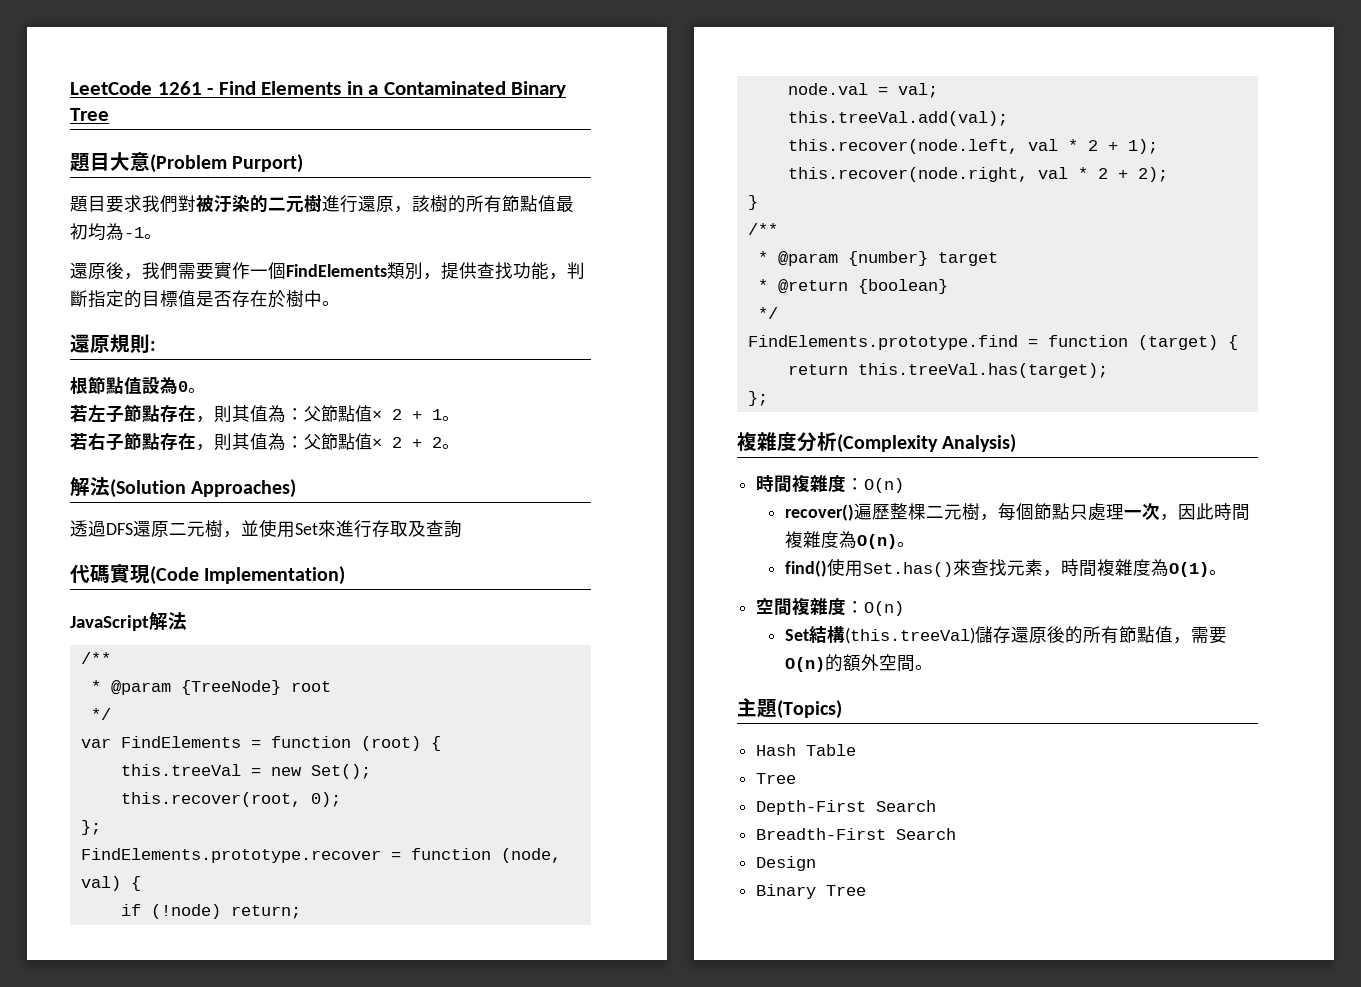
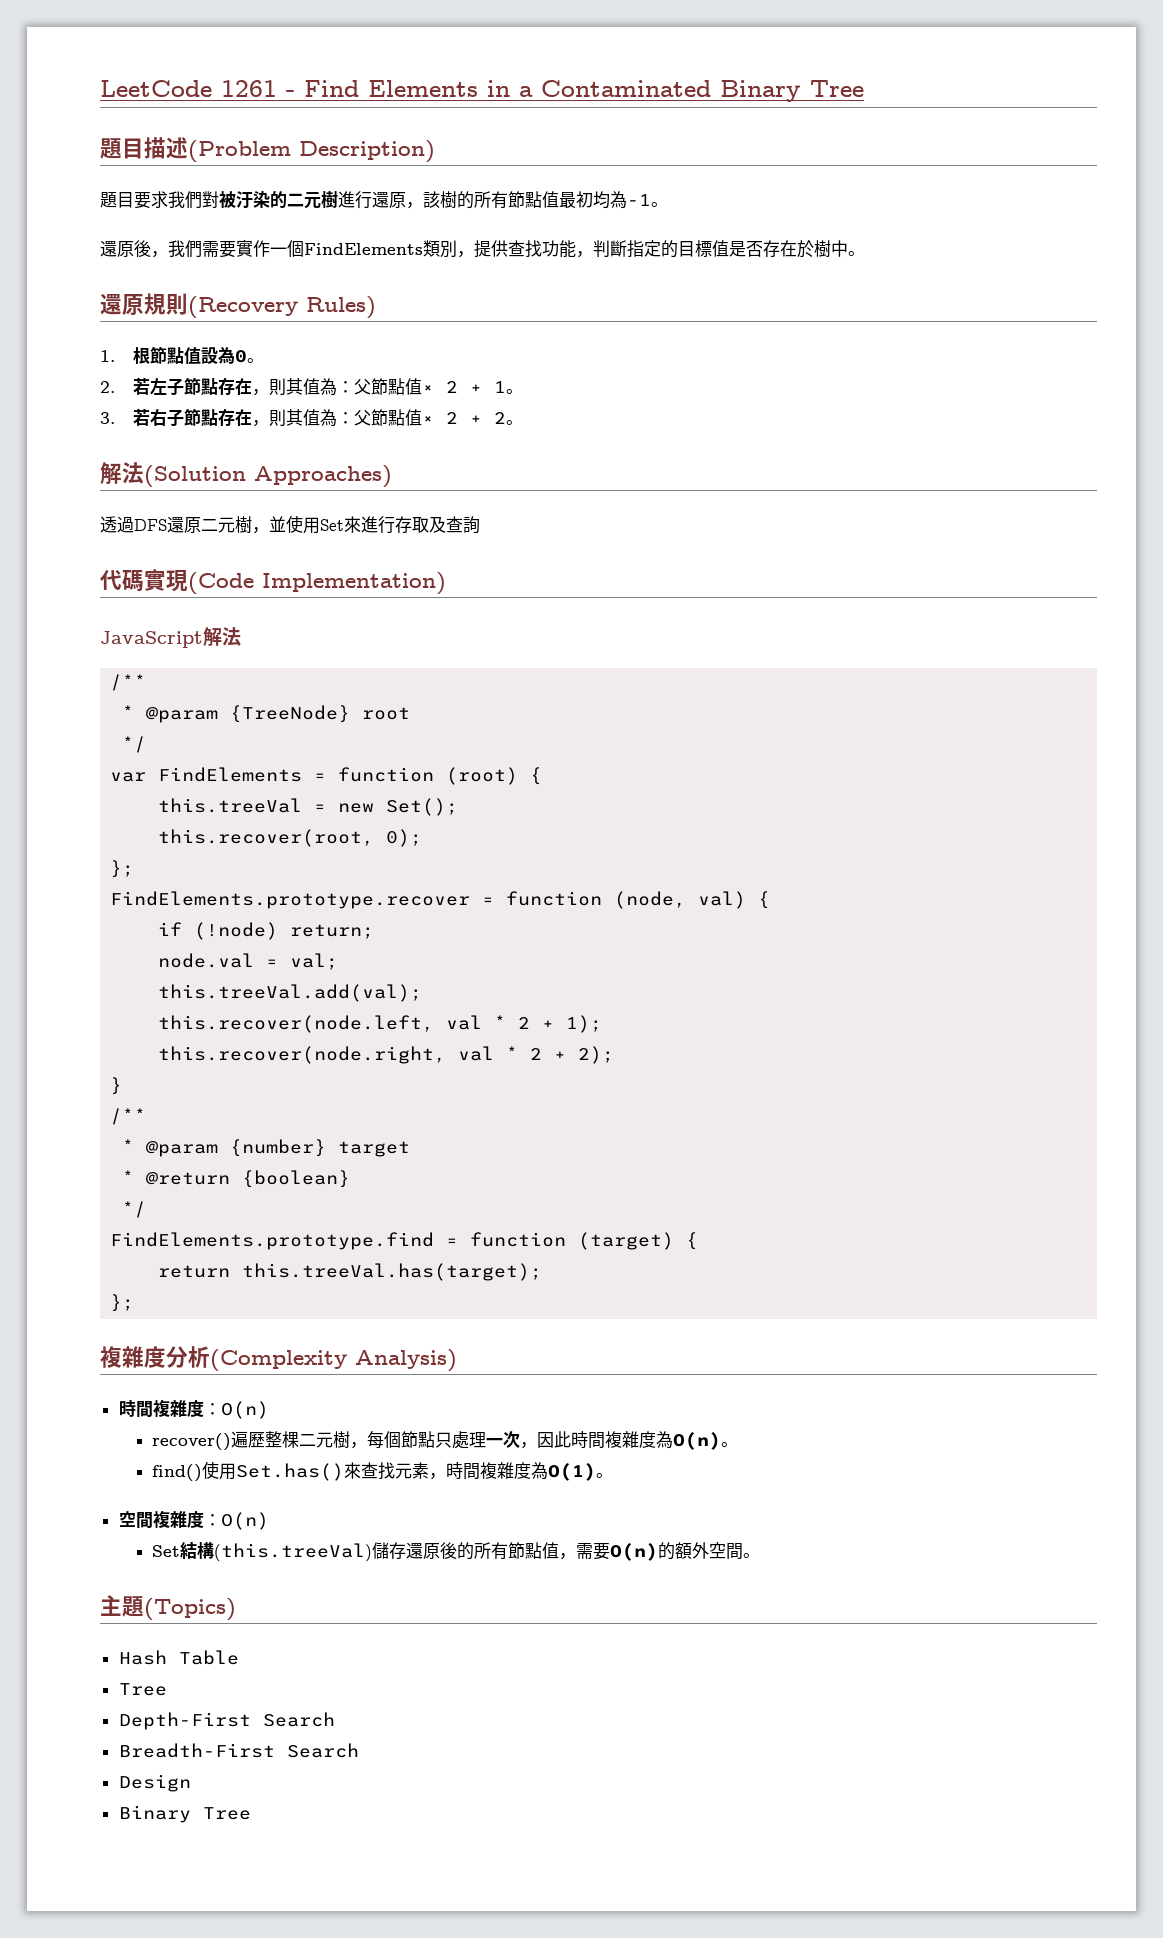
- 題目大意(Problem Purport)
+ 題目描述(Problem Description)
- 還原規則:
- 根節點值設為0。
+ 還原規則(Recovery Rules)
+ 1.根節點值設為0。
- 若左子節點存在，則其值為：父節點值× 2 + 1。
+ 2.若左子節點存在，則其值為：父節點值× 2 + 1。
- 若右子節點存在，則其值為：父節點值× 2 + 2。
+ 3.若右子節點存在，則其值為：父節點值× 2 + 2。

